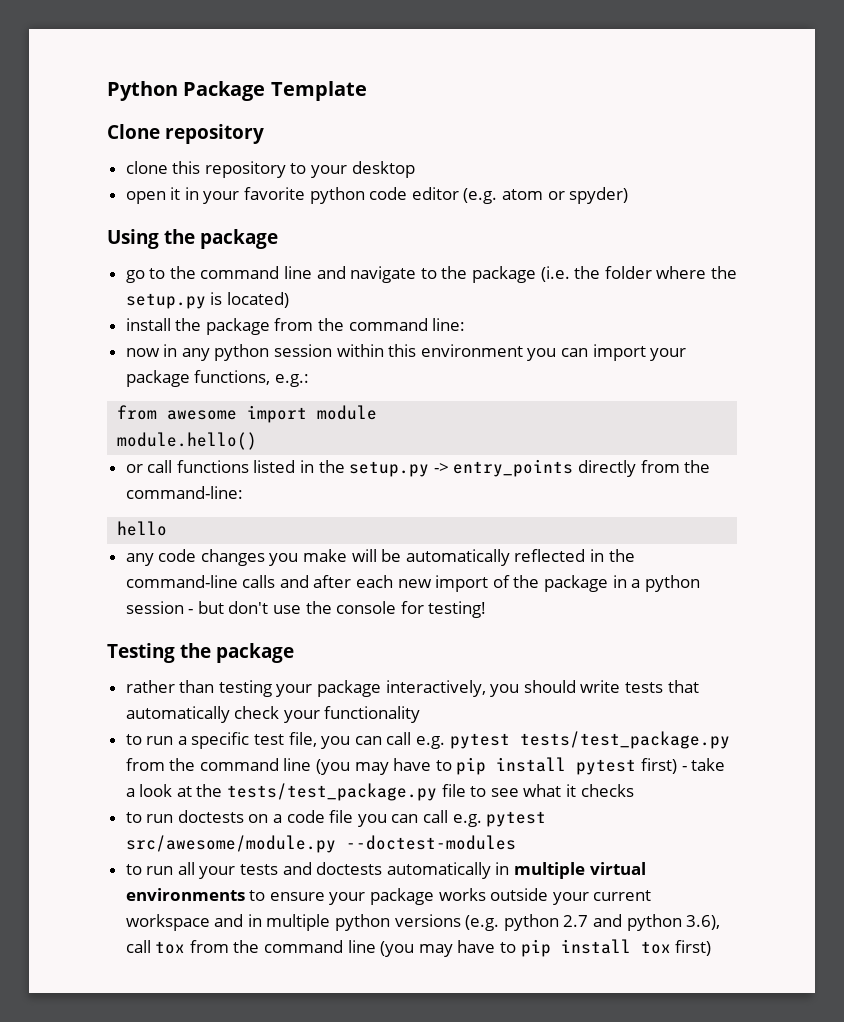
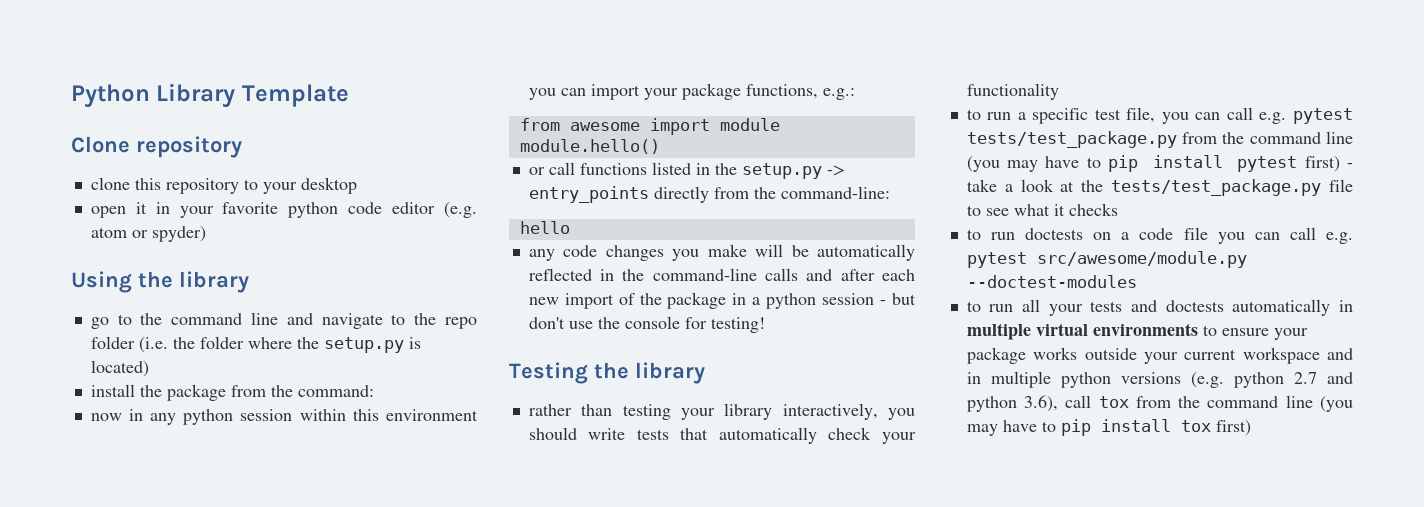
- Python Package Template
+ Python Library Template
- Using the package
+ Using the library
- go to the command line and navigate to the package (i.e. the folder where the setup.py is located)
+ go to the command line and navigate to the repo folder (i.e. the folder where the setup.py is located)
- install the package from the command line:
+ install the package from the command:
- Testing the package
+ Testing the library
- rather than testing your package interactively, you should write tests that automatically check your functionality
+ rather than testing your library interactively, you should write tests that automatically check your functionality

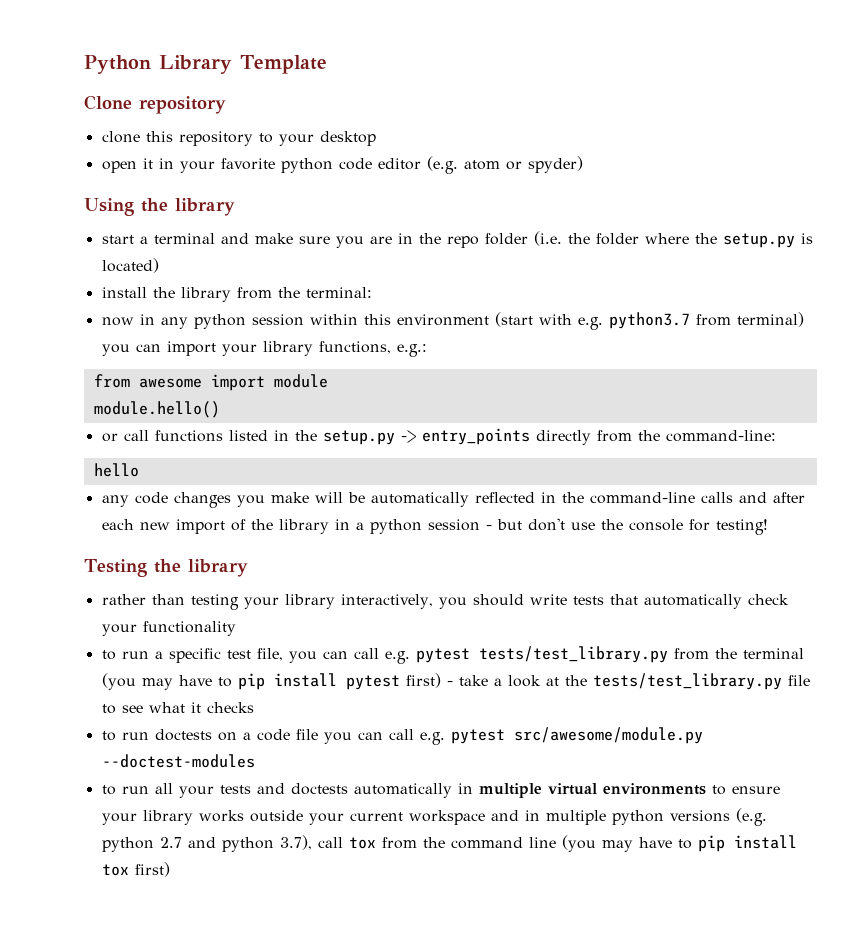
- go to the command line and navigate to the repo folder (i.e. the folder where the setup.py is located)
+ start a terminal and make sure you are in the repo folder (i.e. the folder where the setup.py is located)
- install the package from the command:
+ install the library from the terminal:
- now in any python session within this environment you can import your package functions, e.g.:
+ now in any python session within this environment (start with e.g. python3.7 from terminal) you can import your library functions, e.g.:
- any code changes you make will be automatically reflected in the command-line calls and after each new import of the package in a python session - but don't use the console for testing!
+ any code changes you make will be automatically reflected in the command-line calls and after each new import of the library in a python session - but don't use the console for testing!
- to run a specific test file, you can call e.g. pytest tests/test_package.py from the command line (you may have to pip install pytest first) - take a look at the tests/test_package.py file to see what it checks
+ to run a specific test file, you can call e.g. pytest tests/test_library.py from the terminal (you may have to pip install pytest first) - take a look at the tests/test_library.py file to see what it checks
- to run all your tests and doctests automatically in multiple virtual environments to ensure your package works outside your current workspace and in multiple python versions (e.g. python 2.7 and python 3.6), call tox from the command line (you may have to pip install tox first)
+ to run all your tests and doctests automatically in multiple virtual environments to ensure your library works outside your current workspace and in multiple python versions (e.g. python 2.7 and python 3.7), call tox from the command line (you may have to pip install tox first)

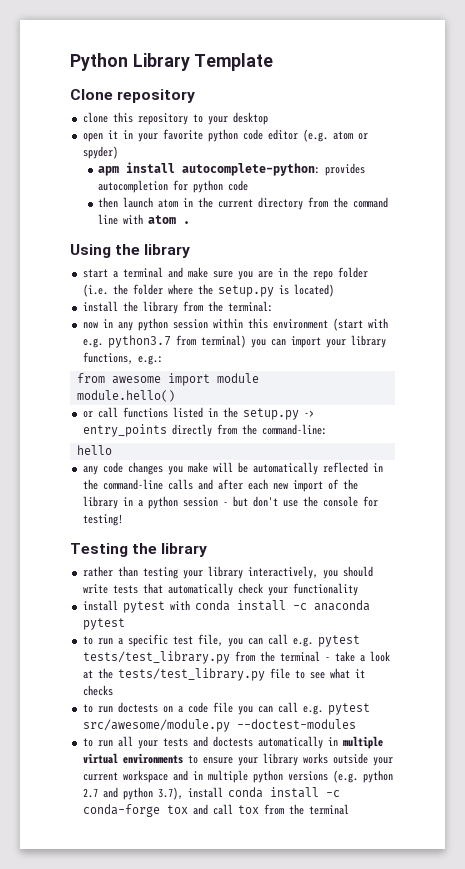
+ apm install autocomplete-python: provides autocompletion for python code
+ then launch atom in the current directory from the command line with atom .
+ install pytest with conda install -c anaconda pytest
- to run a specific test file, you can call e.g. pytest tests/test_library.py from the terminal (you may have to pip install pytest first) - take a look at the tests/test_library.py file to see what it checks
+ to run a specific test file, you can call e.g. pytest tests/test_library.py from the terminal - take a look at the tests/test_library.py file to see what it checks
- to run all your tests and doctests automatically in multiple virtual environments to ensure your library works outside your current workspace and in multiple python versions (e.g. python 2.7 and python 3.7), call tox from the command line (you may have to pip install tox first)
+ to run all your tests and doctests automatically in multiple virtual environments to ensure your library works outside your current workspace and in multiple python versions (e.g. python 2.7 and python 3.7), install conda install -c conda-forge tox and call tox from the terminal

